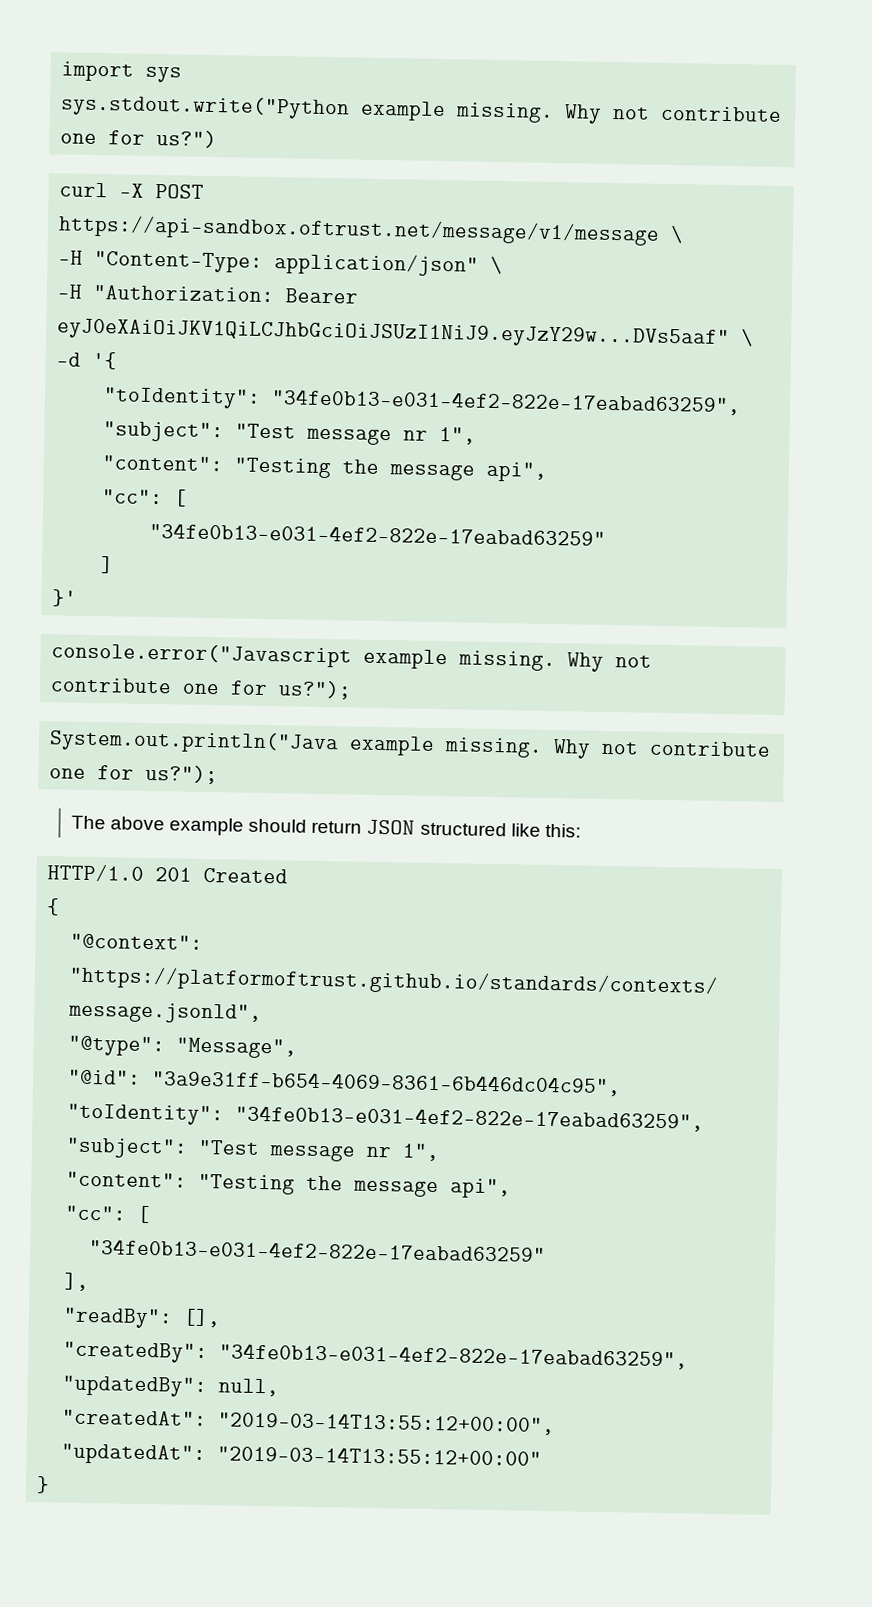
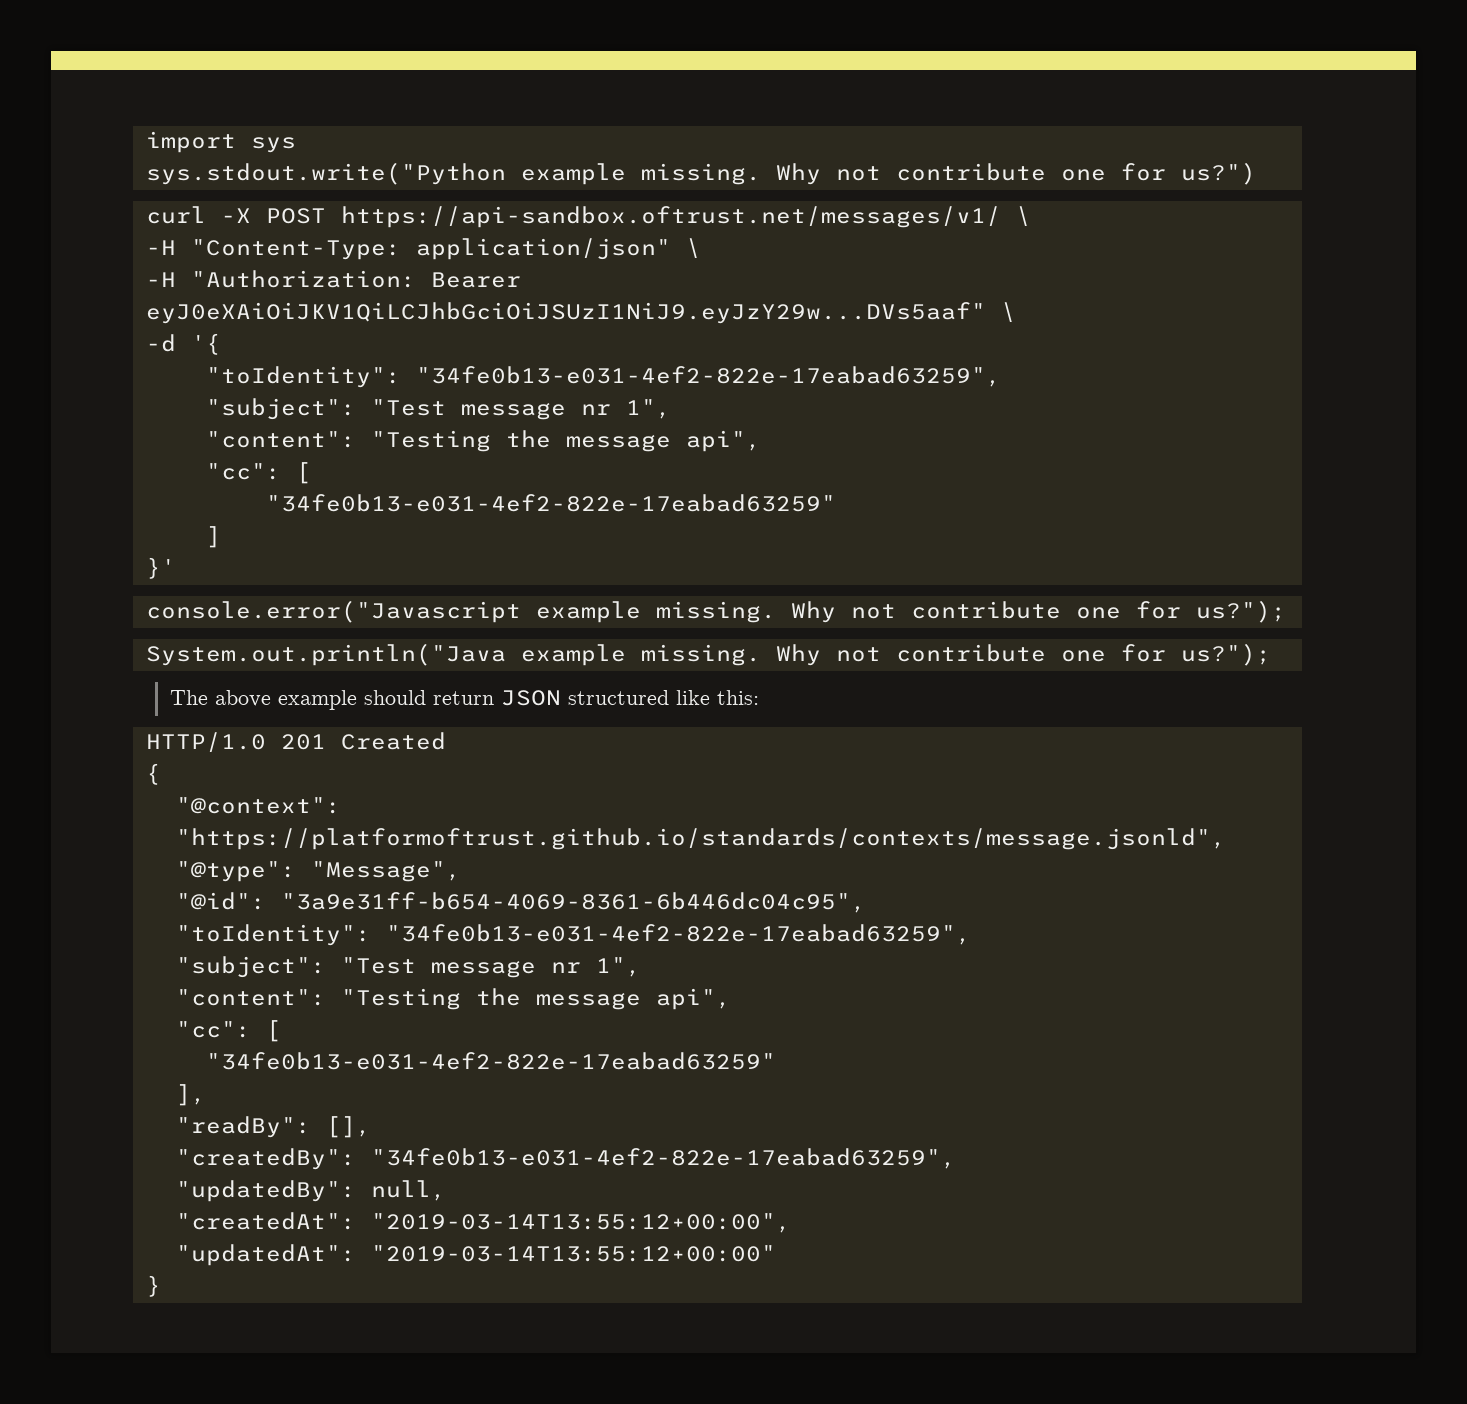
- curl -X POST https://api-sandbox.oftrust.net/message/v1/message \
+ curl -X POST https://api-sandbox.oftrust.net/messages/v1/ \

